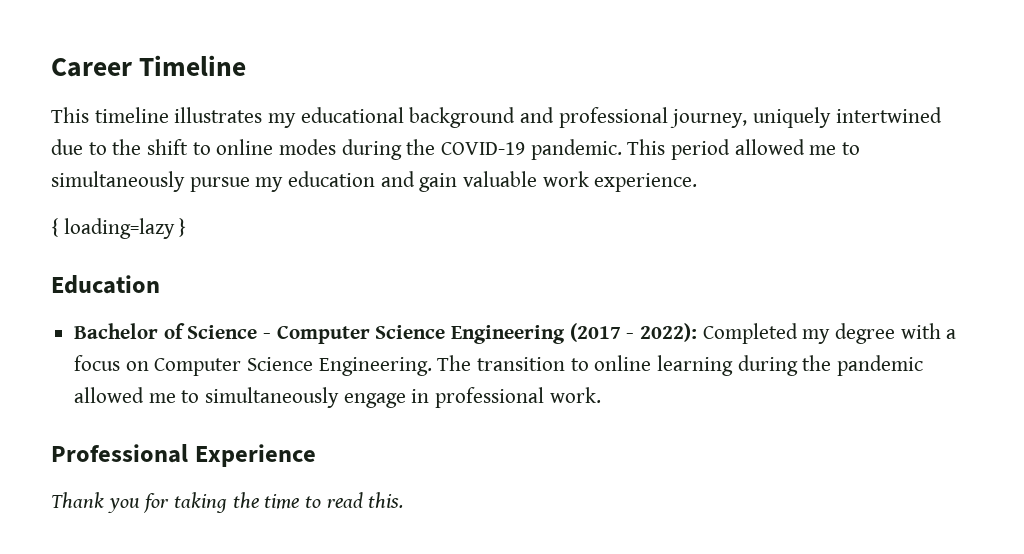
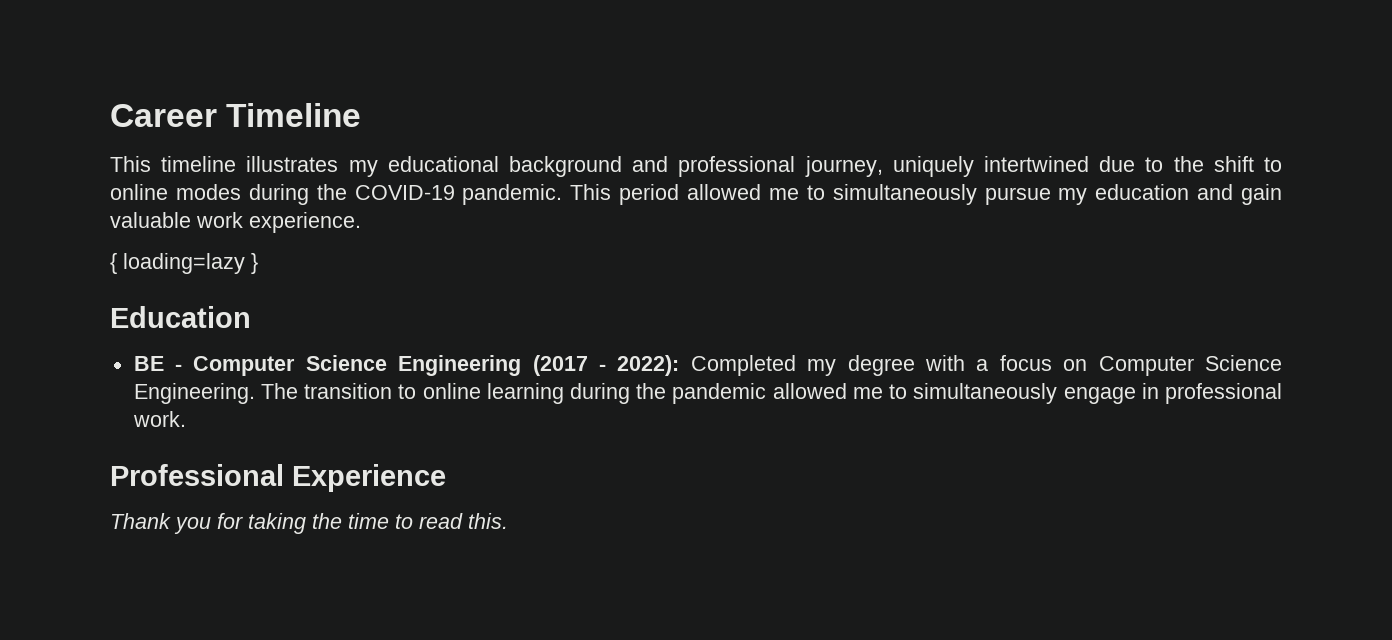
- Bachelor of Science - Computer Science Engineering (2017 - 2022): Completed my degree with a focus on Computer Science Engineering.
+ BE - Computer Science Engineering (2017 - 2022): Completed my degree with a focus on Computer Science Engineering.

